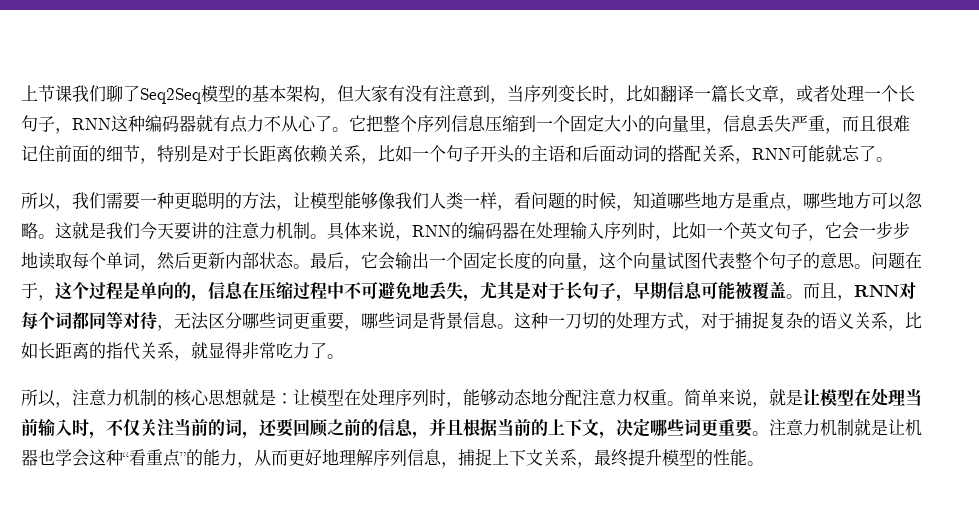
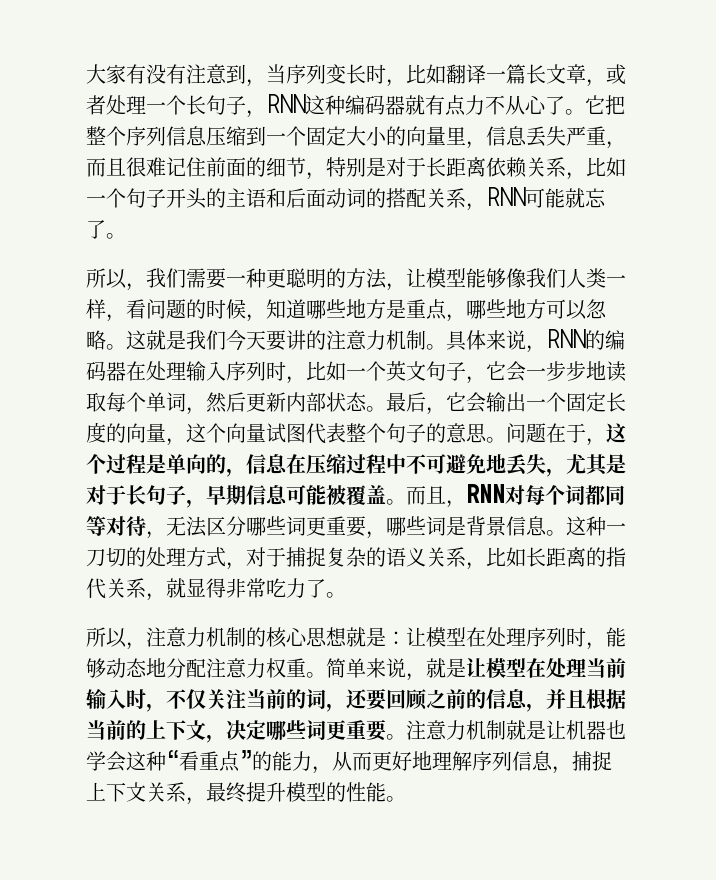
- 上节课我们聊了Seq2Seq模型的基本架构，但大家有没有注意到，当序列变长时，比如翻译一篇长文章，或者处理一个长句子，RNN这种编码器就有点力不从心了。
+ 大家有没有注意到，当序列变长时，比如翻译一篇长文章，或者处理一个长句子，RNN这种编码器就有点力不从心了。

